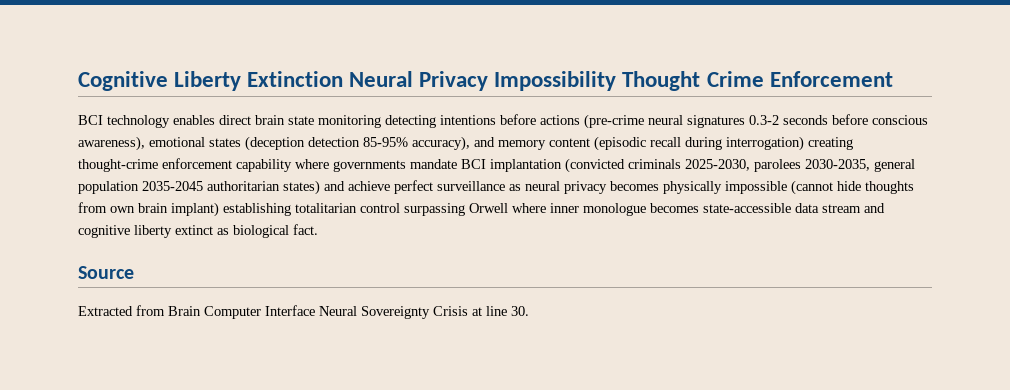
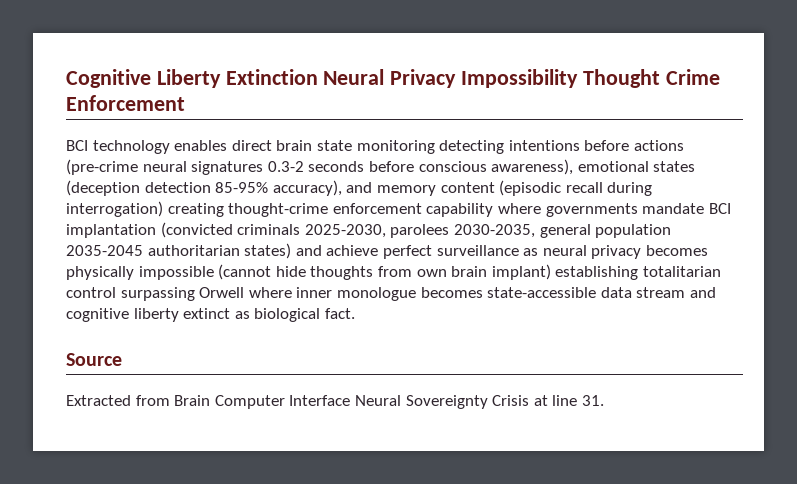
- Extracted from Brain Computer Interface Neural Sovereignty Crisis at line 30.
+ Extracted from Brain Computer Interface Neural Sovereignty Crisis at line 31.

